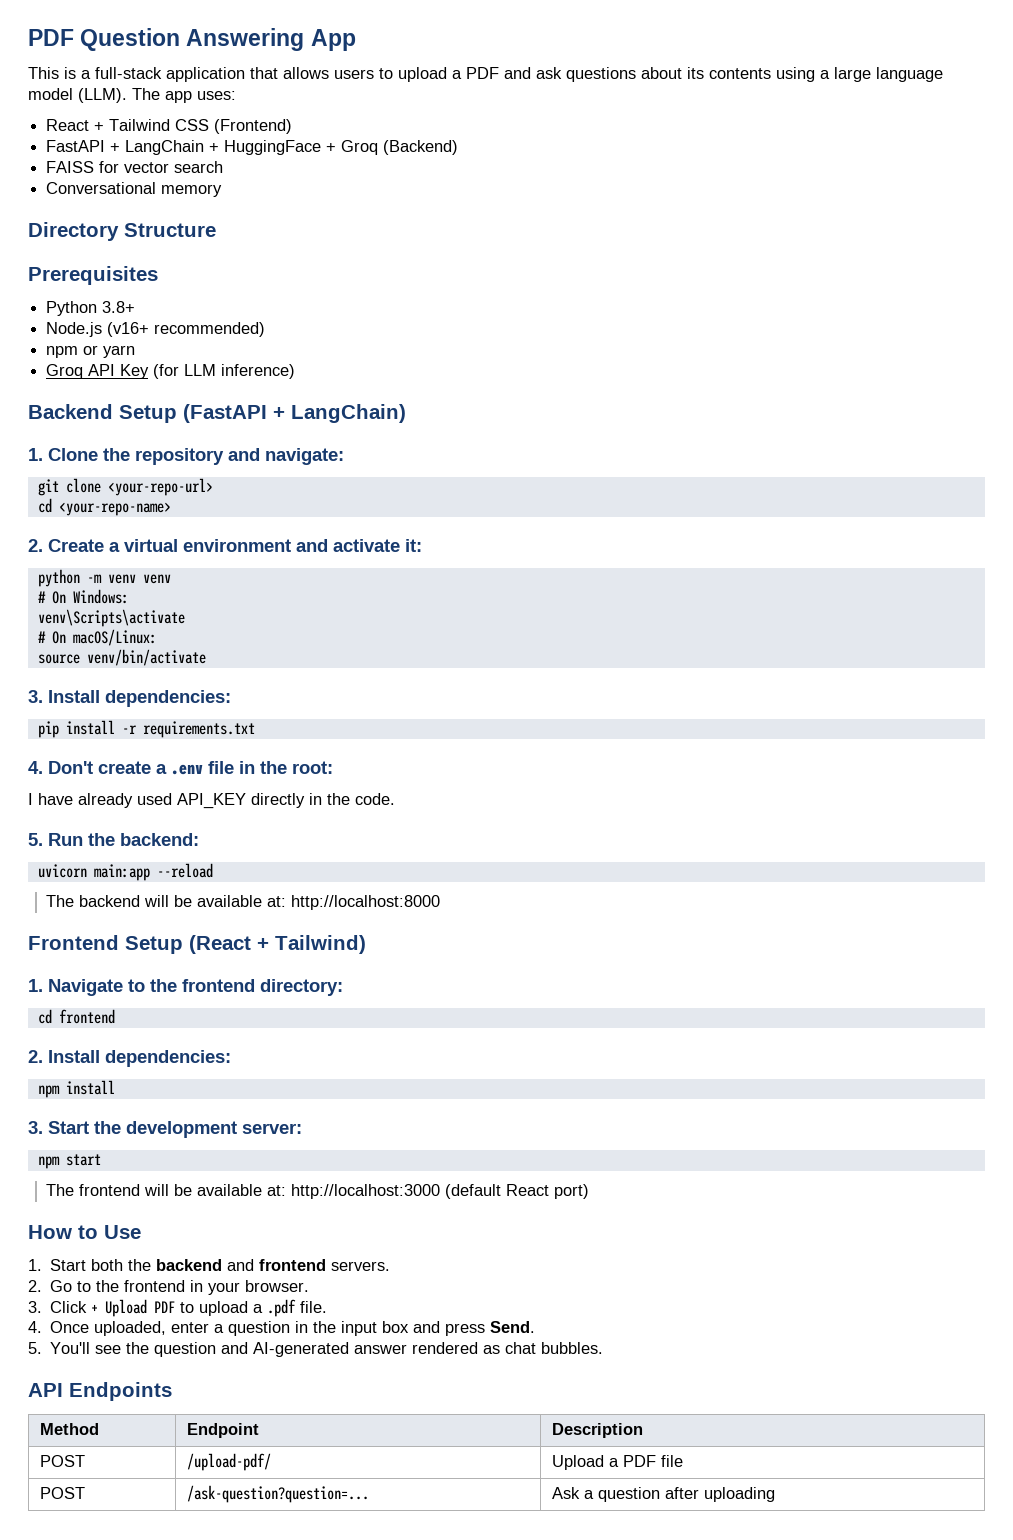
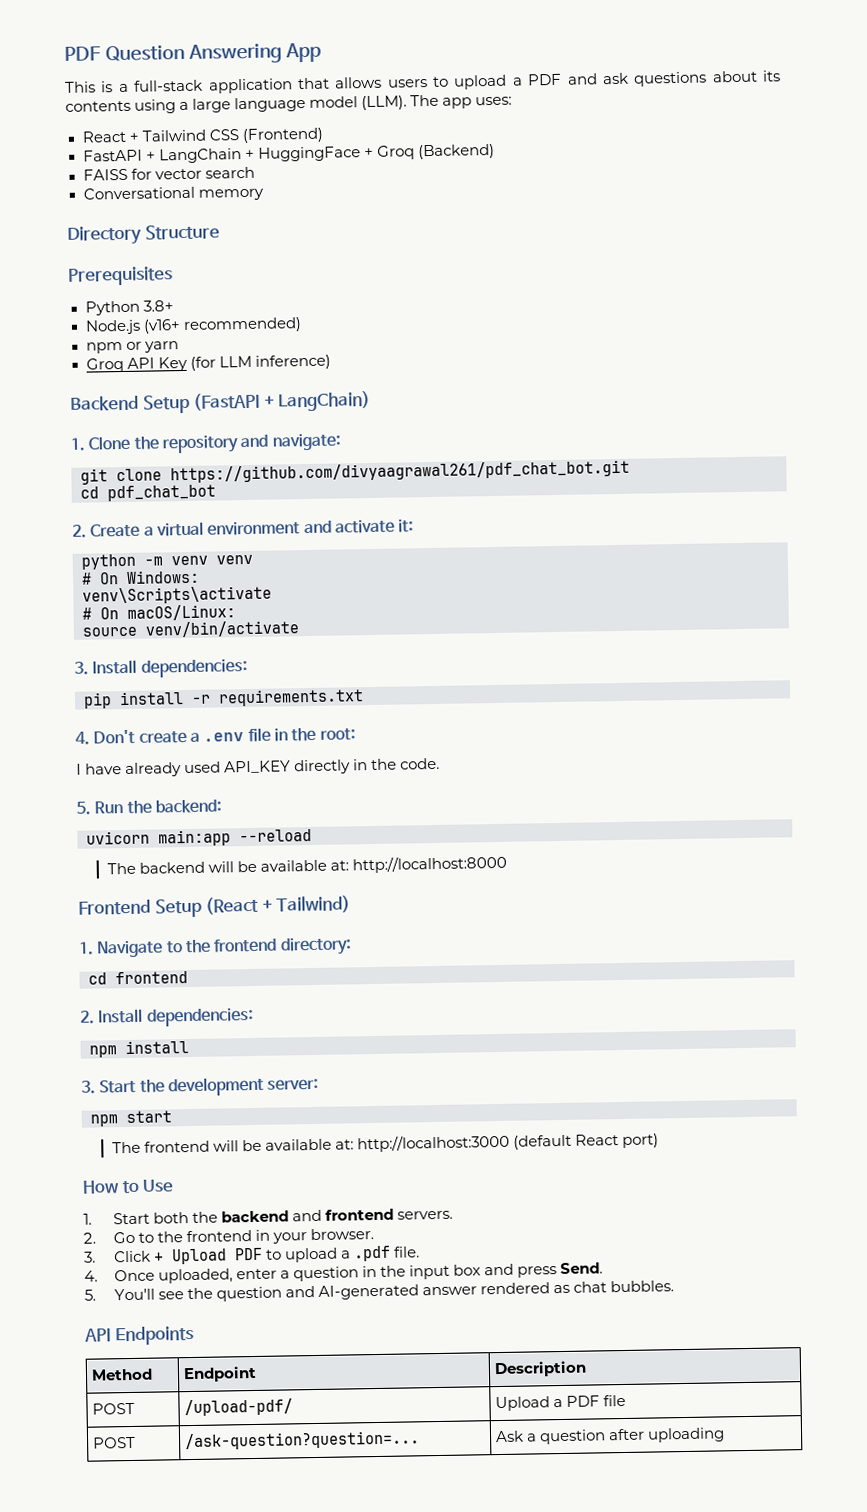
- git clone <your-repo-url>
- cd <your-repo-name>
+ git clone https://github.com/divyaagrawal261/pdf_chat_bot.git
+ cd pdf_chat_bot

